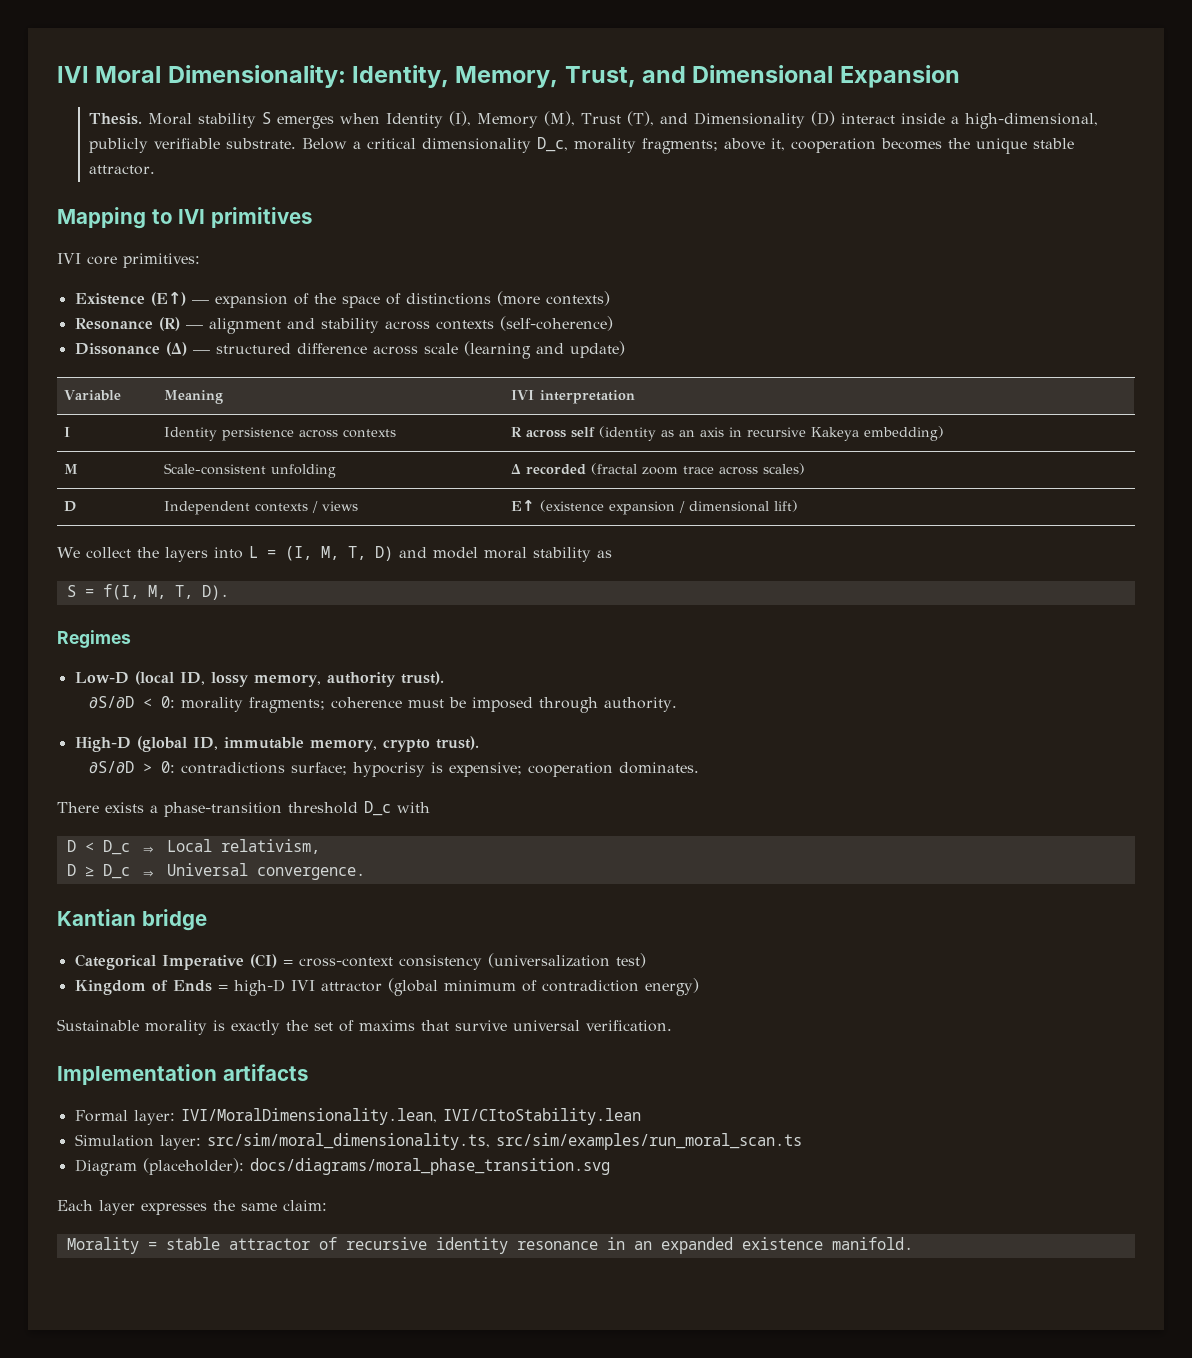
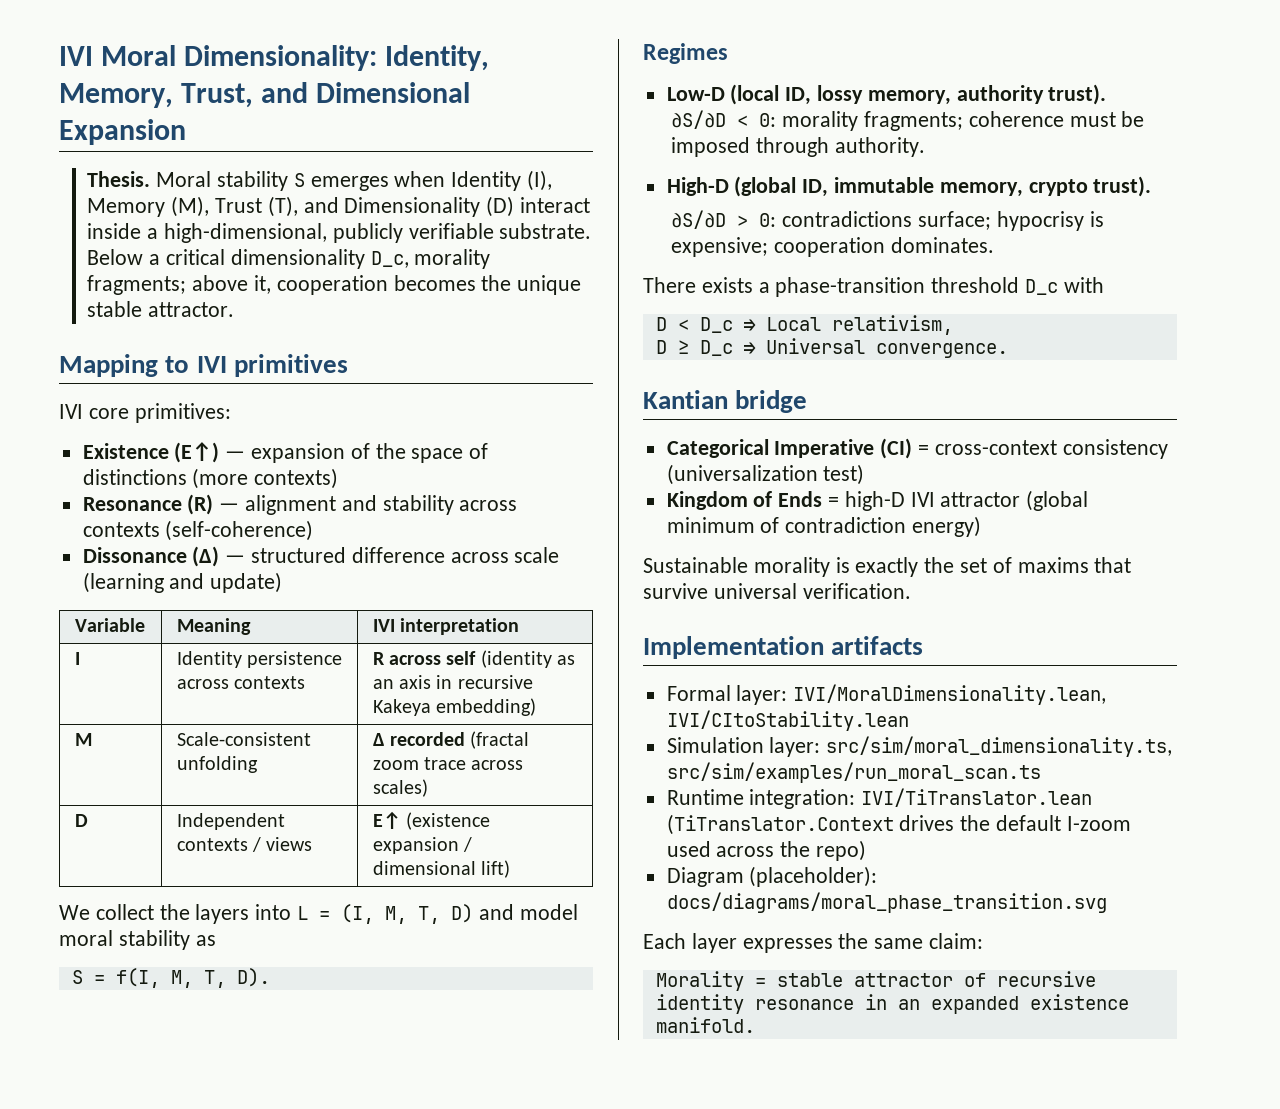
+ Runtime integration: IVI/TiTranslator.lean (TiTranslator.Context drives the default I-zoom used across the repo)

